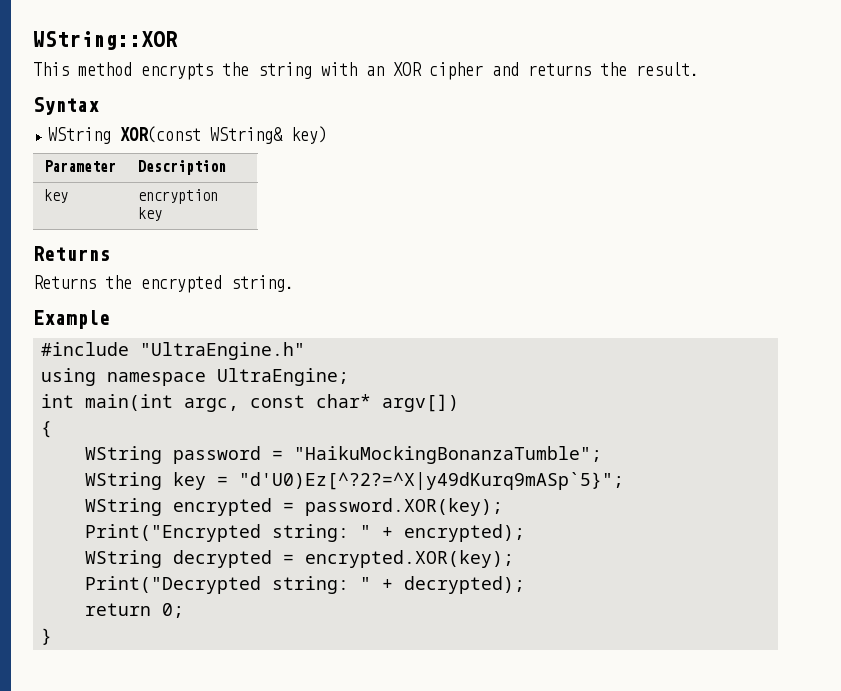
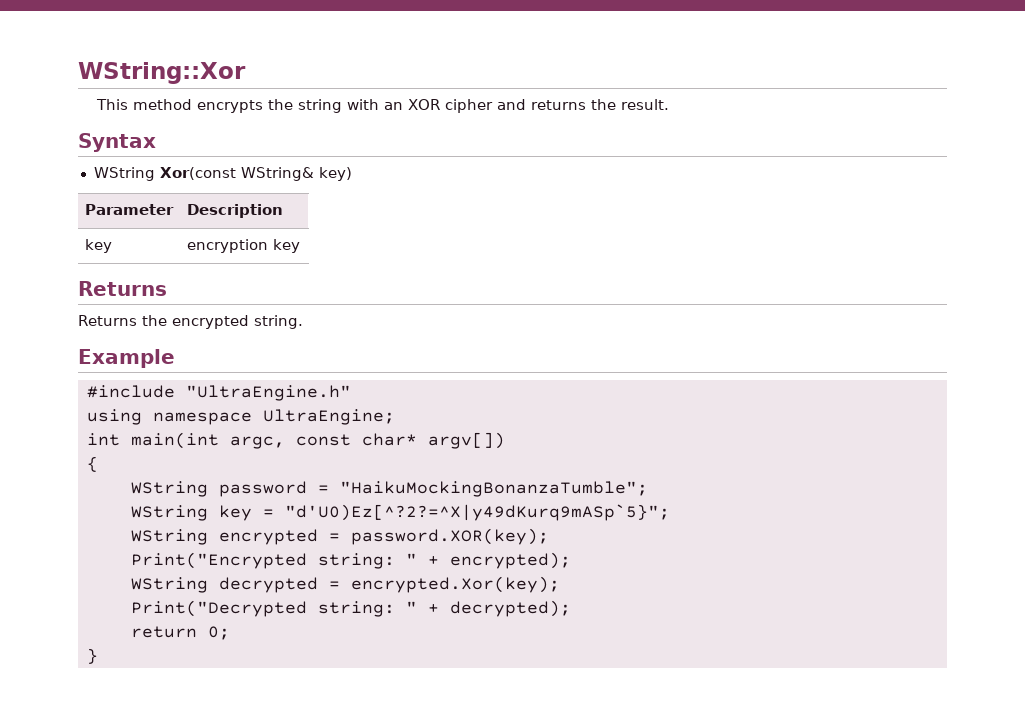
- WString::XOR
+ WString::Xor
- WString XOR(const WString& key)
+ WString Xor(const WString& key)
- WString decrypted = encrypted.XOR(key);
+ WString decrypted = encrypted.Xor(key);

